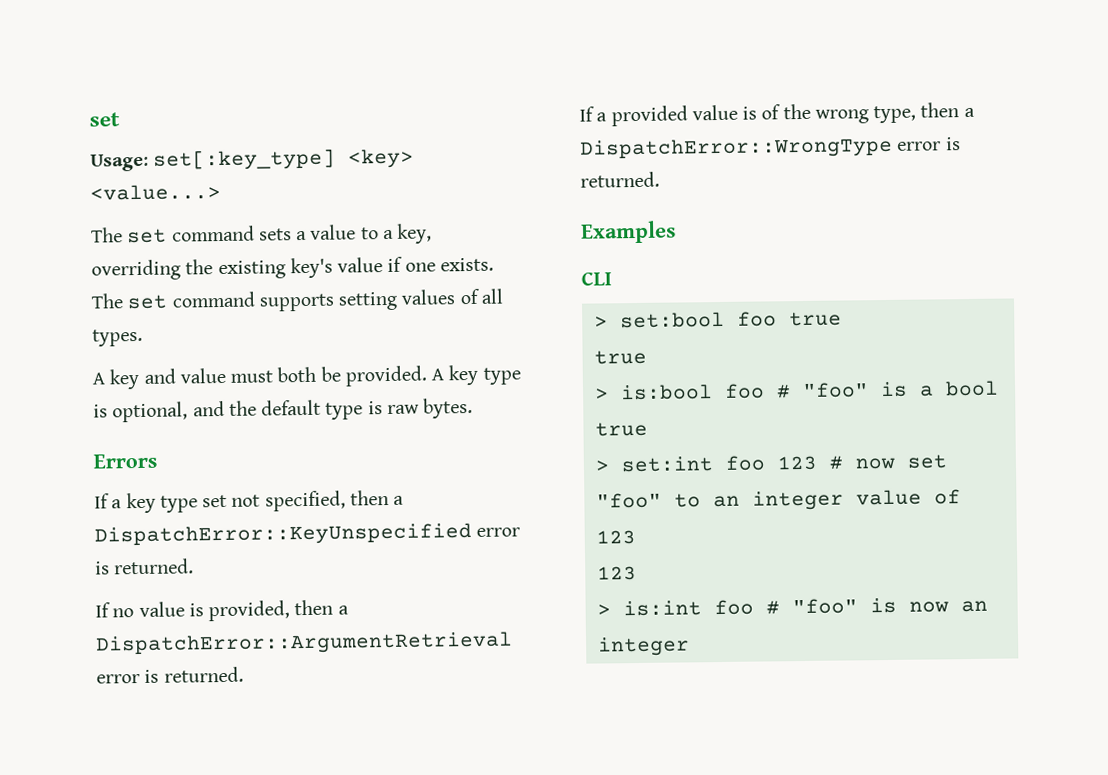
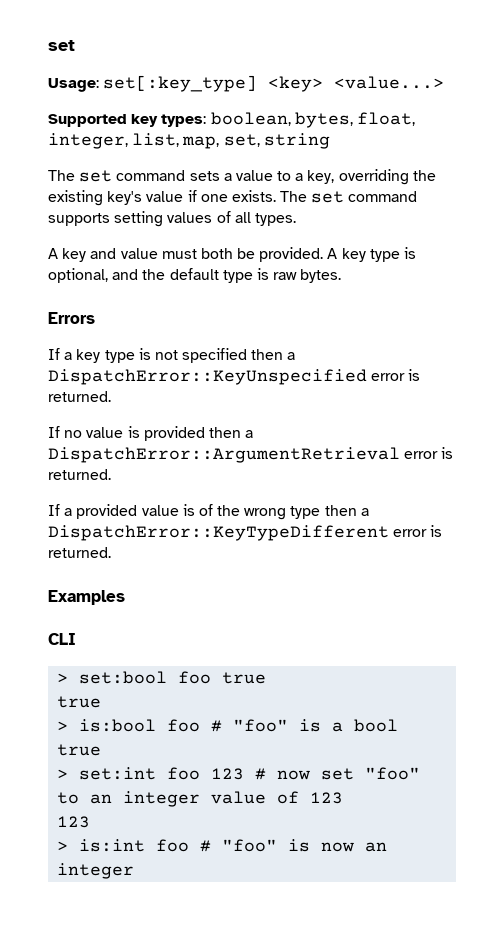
+ Supported key types: boolean, bytes, float, integer, list, map, set, string
- If a key type set not specified, then a DispatchError::KeyUnspecified error is returned.
+ If a key type is not specified then a DispatchError::KeyUnspecified error is returned.
- If no value is provided, then a DispatchError::ArgumentRetrieval error is returned.
+ If no value is provided then a DispatchError::ArgumentRetrieval error is returned.
- If a provided value is of the wrong type, then a DispatchError::WrongType error is returned.
+ If a provided value is of the wrong type then a DispatchError::KeyTypeDifferent error is returned.

